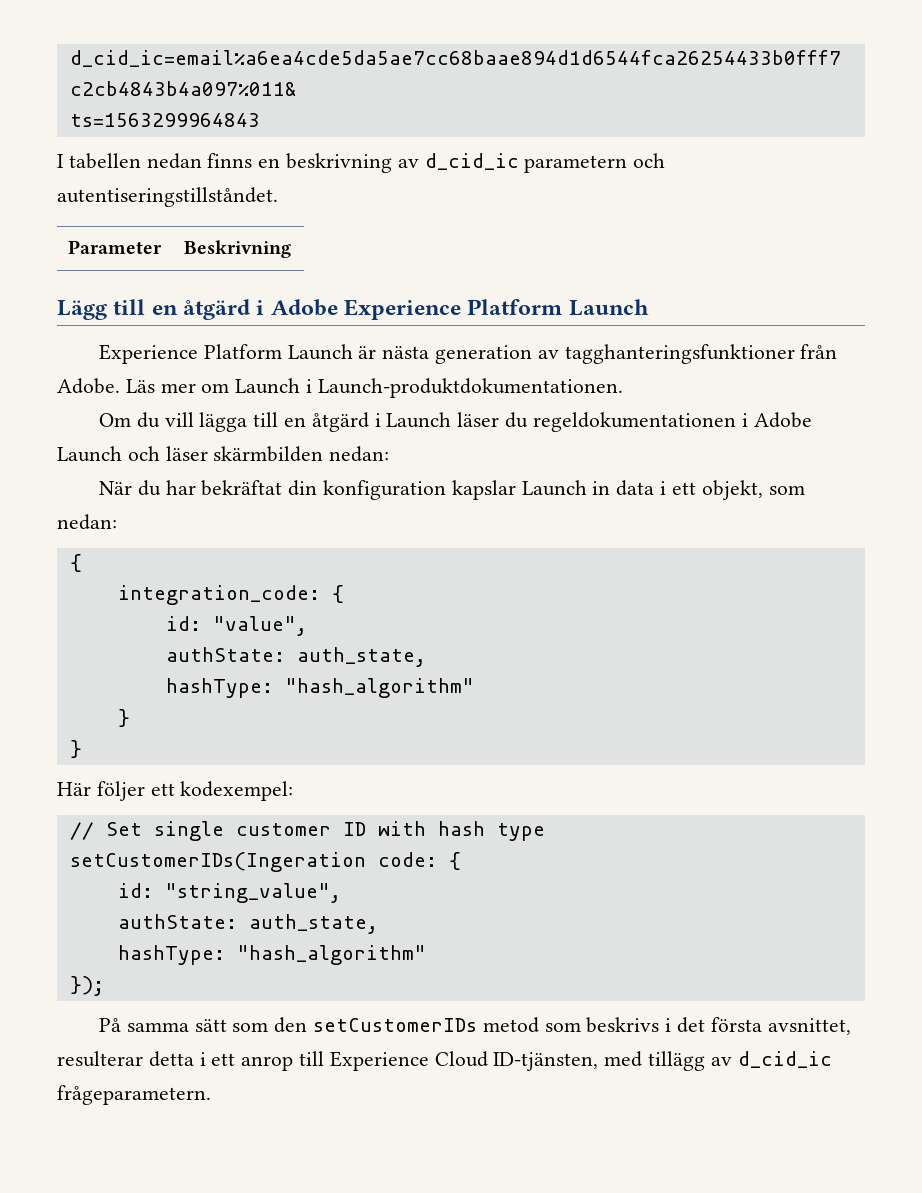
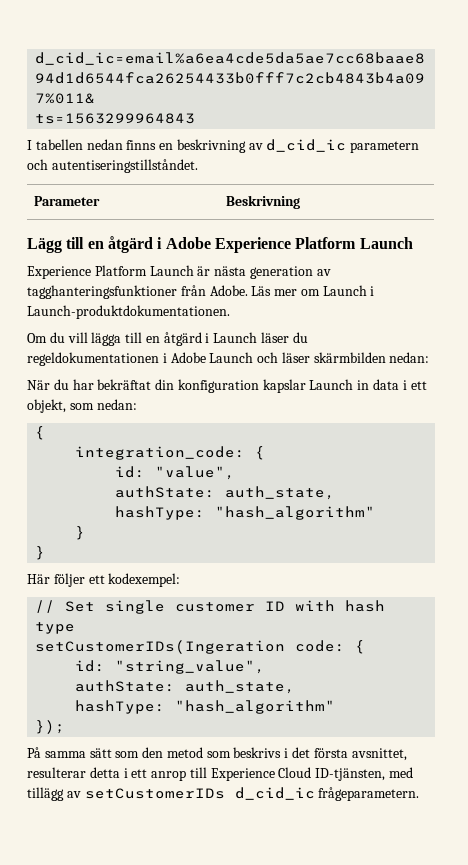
- På samma sätt som den setCustomerIDs metod som beskrivs i det första avsnittet, resulterar detta i ett anrop till Experience Cloud ID-tjänsten, med tillägg av d_cid_ic frågeparametern.
+ På samma sätt som den metod som beskrivs i det första avsnittet, resulterar detta i ett anrop till Experience Cloud ID-tjänsten, med tillägg av setCustomerIDs d_cid_ic frågeparametern.

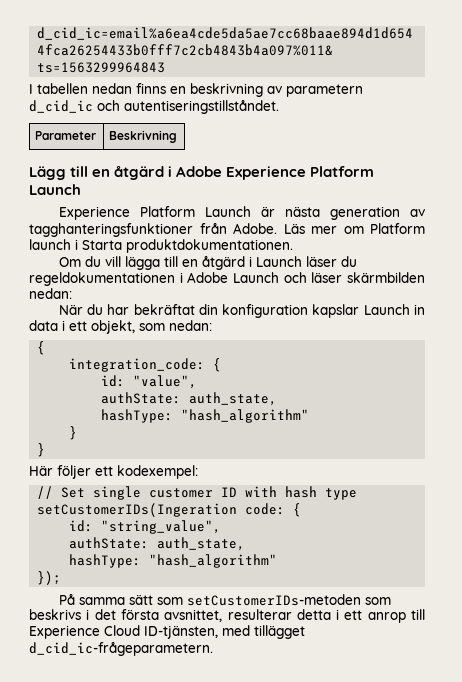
- I tabellen nedan finns en beskrivning av d_cid_ic parametern och autentiseringstillståndet.
+ I tabellen nedan finns en beskrivning av parametern d_cid_ic och autentiseringstillståndet.
- Läs mer om Launch i Launch-produktdokumentationen.
+ Läs mer om Platform launch i Starta produktdokumentationen.
- På samma sätt som den metod som beskrivs i det första avsnittet, resulterar detta i ett anrop till Experience Cloud ID-tjänsten, med tillägg av setCustomerIDs d_cid_ic frågeparametern.
+ På samma sätt som setCustomerIDs-metoden som beskrivs i det första avsnittet, resulterar detta i ett anrop till Experience Cloud ID-tjänsten, med tillägget d_cid_ic-frågeparametern.

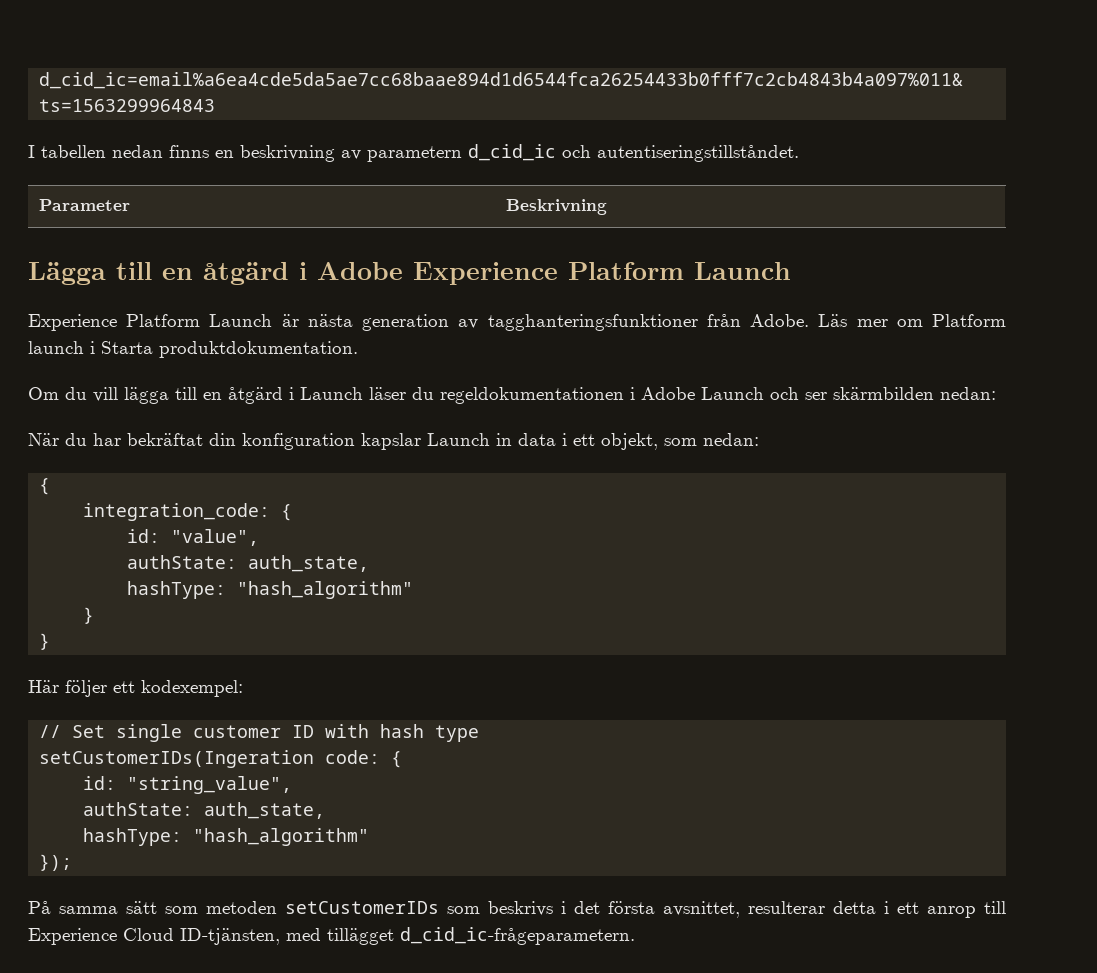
- Lägg till en åtgärd i Adobe Experience Platform Launch
+ Lägga till en åtgärd i Adobe Experience Platform Launch
- Läs mer om Platform launch i Starta produktdokumentationen.
+ Läs mer om Platform launch i Starta produktdokumentation.
- Om du vill lägga till en åtgärd i Launch läser du regeldokumentationen i Adobe Launch och läser skärmbilden nedan:
+ Om du vill lägga till en åtgärd i Launch läser du regeldokumentationen i Adobe Launch och ser skärmbilden nedan:
- På samma sätt som setCustomerIDs-metoden som beskrivs i det första avsnittet, resulterar detta i ett anrop till Experience Cloud ID-tjänsten, med tillägget d_cid_ic-frågeparametern.
+ På samma sätt som metoden setCustomerIDs som beskrivs i det första avsnittet, resulterar detta i ett anrop till Experience Cloud ID-tjänsten, med tillägget d_cid_ic-frågeparametern.

